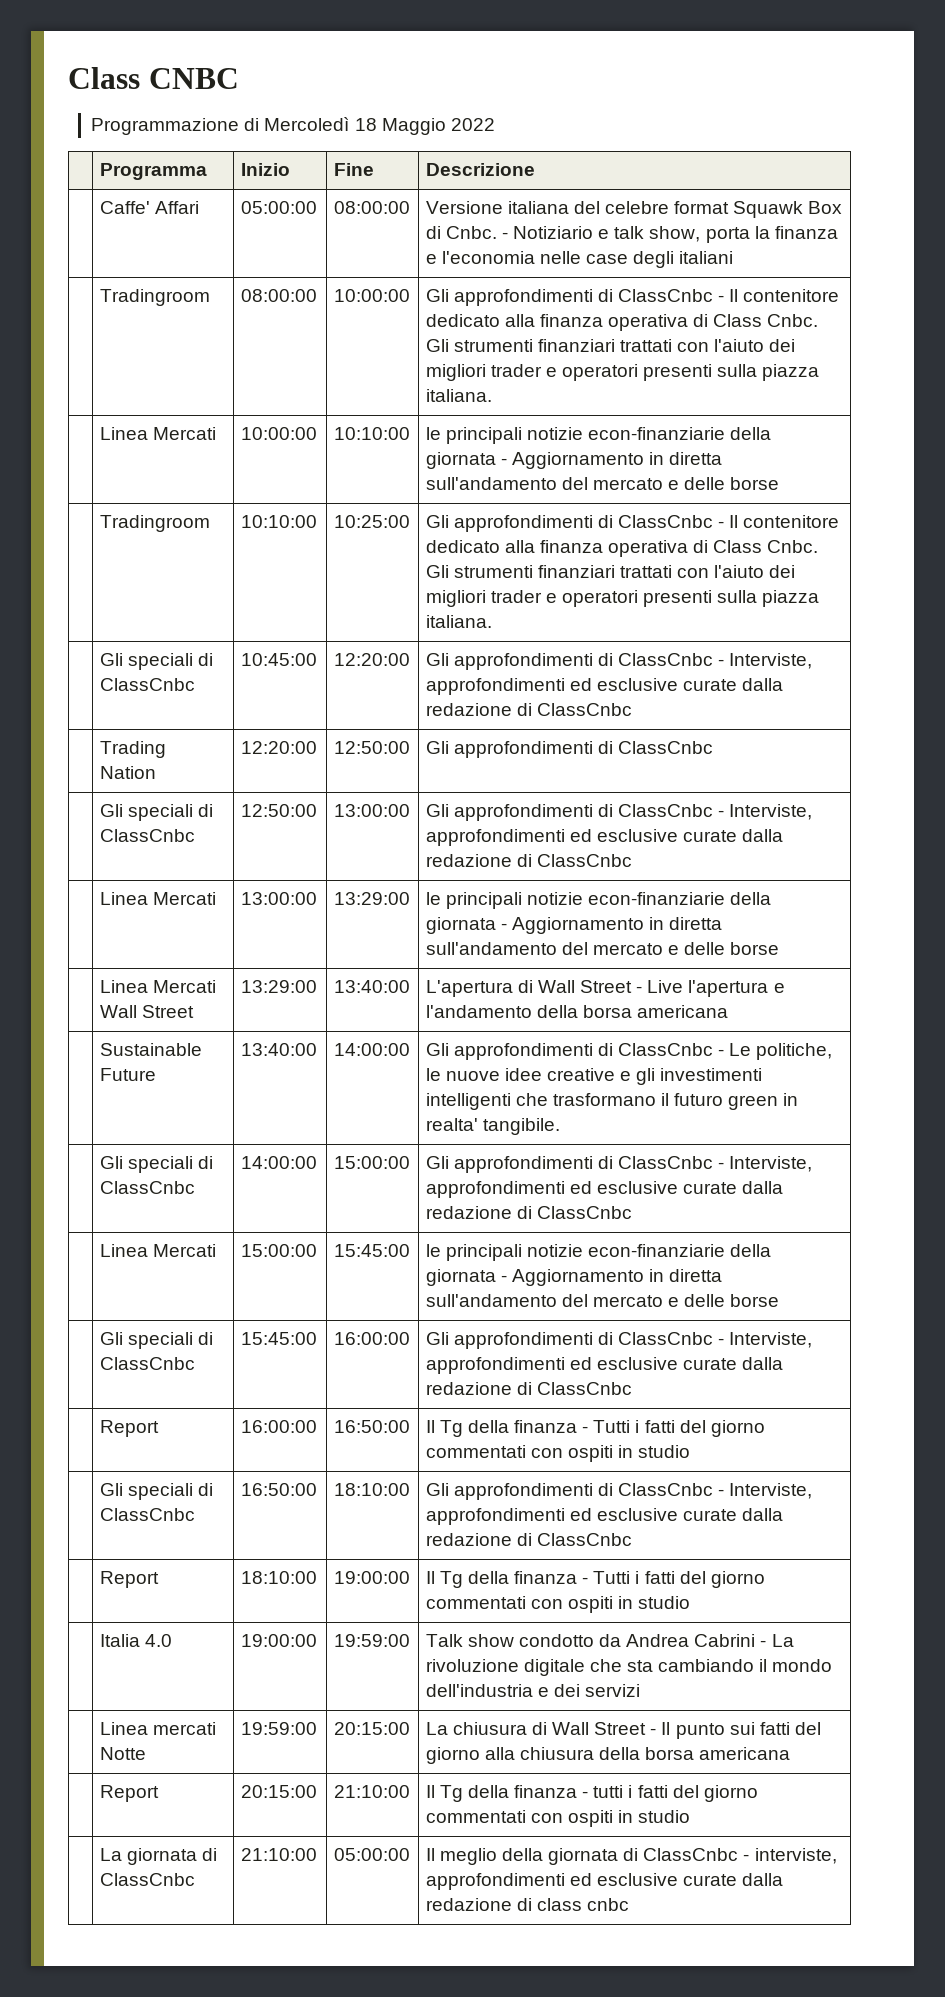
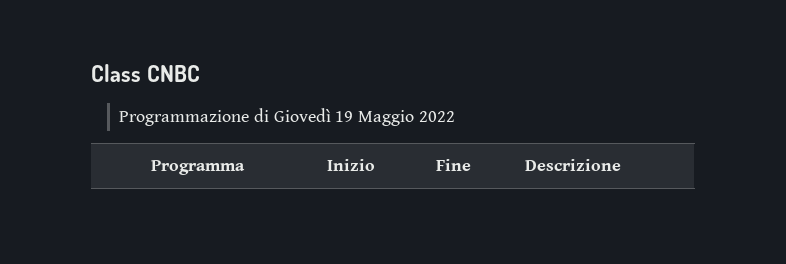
- Programmazione di Mercoledì 18 Maggio 2022
+ Programmazione di Giovedì 19 Maggio 2022
- | Caffe' Affari | 05:00:00 | 08:00:00 | Versione italiana del celebre format Squawk Box di Cnbc. - Notiziario e talk show, porta la finanza e l'economia nelle case degli italiani
- | Tradingroom | 08:00:00 | 10:00:00 | Gli approfondimenti di ClassCnbc - Il contenitore dedicato alla finanza operativa di Class Cnbc. Gli strumenti finanziari trattati con l'aiuto dei migliori trader e operatori presenti sulla piazza italiana.
- | Linea Mercati | 10:00:00 | 10:10:00 | le principali notizie econ-finanziarie della giornata - Aggiornamento in diretta sull'andamento del mercato e delle borse
- | Tradingroom | 10:10:00 | 10:25:00 | Gli approfondimenti di ClassCnbc - Il contenitore dedicato alla finanza operativa di Class Cnbc. Gli strumenti finanziari trattati con l'aiuto dei migliori trader e operatori presenti sulla piazza italiana.
- | Gli speciali di ClassCnbc | 10:45:00 | 12:20:00 | Gli approfondimenti di ClassCnbc - Interviste, approfondimenti ed esclusive curate dalla redazione di ClassCnbc
- | Trading Nation | 12:20:00 | 12:50:00 | Gli approfondimenti di ClassCnbc
- | Gli speciali di ClassCnbc | 12:50:00 | 13:00:00 | Gli approfondimenti di ClassCnbc - Interviste, approfondimenti ed esclusive curate dalla redazione di ClassCnbc
- | Linea Mercati | 13:00:00 | 13:29:00 | le principali notizie econ-finanziarie della giornata - Aggiornamento in diretta sull'andamento del mercato e delle borse
- | Linea Mercati Wall Street | 13:29:00 | 13:40:00 | L'apertura di Wall Street - Live l'apertura e l'andamento della borsa americana
- | Sustainable Future | 13:40:00 | 14:00:00 | Gli approfondimenti di ClassCnbc - Le politiche, le nuove idee creative e gli investimenti intelligenti che trasformano il futuro green in realta' tangibile.
- | Gli speciali di ClassCnbc | 14:00:00 | 15:00:00 | Gli approfondimenti di ClassCnbc - Interviste, approfondimenti ed esclusive curate dalla redazione di ClassCnbc
- | Linea Mercati | 15:00:00 | 15:45:00 | le principali notizie econ-finanziarie della giornata - Aggiornamento in diretta sull'andamento del mercato e delle borse
- | Gli speciali di ClassCnbc | 15:45:00 | 16:00:00 | Gli approfondimenti di ClassCnbc - Interviste, approfondimenti ed esclusive curate dalla redazione di ClassCnbc
- | Report | 16:00:00 | 16:50:00 | Il Tg della finanza - Tutti i fatti del giorno commentati con ospiti in studio
- | Gli speciali di ClassCnbc | 16:50:00 | 18:10:00 | Gli approfondimenti di ClassCnbc - Interviste, approfondimenti ed esclusive curate dalla redazione di ClassCnbc
- | Report | 18:10:00 | 19:00:00 | Il Tg della finanza - Tutti i fatti del giorno commentati con ospiti in studio
- | Italia 4.0 | 19:00:00 | 19:59:00 | Talk show condotto da Andrea Cabrini - La rivoluzione digitale che sta cambiando il mondo dell'industria e dei servizi
- | Linea mercati Notte | 19:59:00 | 20:15:00 | La chiusura di Wall Street - Il punto sui fatti del giorno alla chiusura della borsa americana
- | Report | 20:15:00 | 21:10:00 | Il Tg della finanza - tutti i fatti del giorno commentati con ospiti in studio
- | La giornata di ClassCnbc | 21:10:00 | 05:00:00 | Il meglio della giornata di ClassCnbc - interviste, approfondimenti ed esclusive curate dalla redazione di class cnbc

